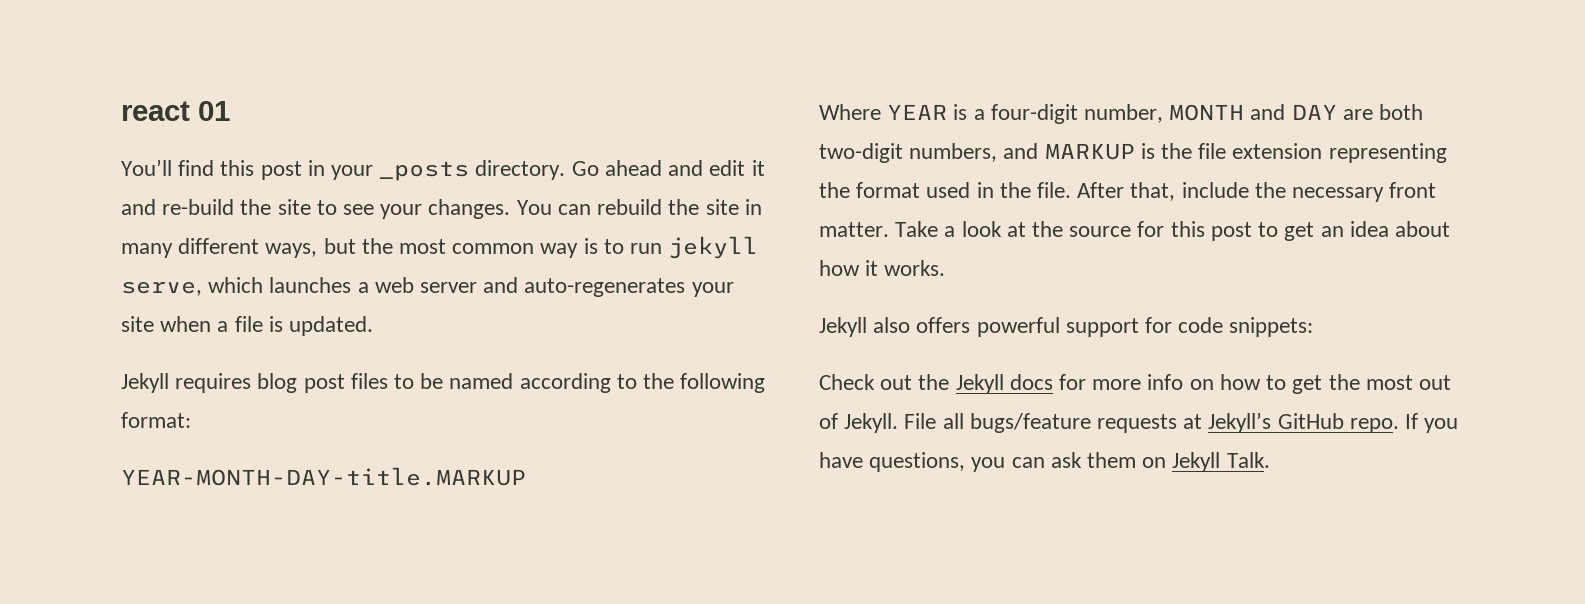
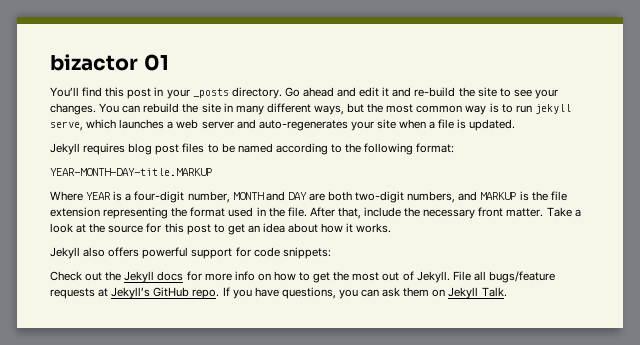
- react 01
+ bizactor 01

